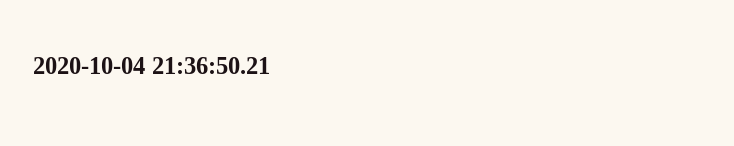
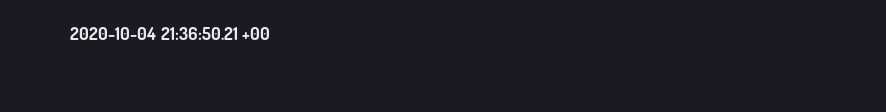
- 2020-10-04 21:36:50.21
+ 2020-10-04 21:36:50.21 +00

